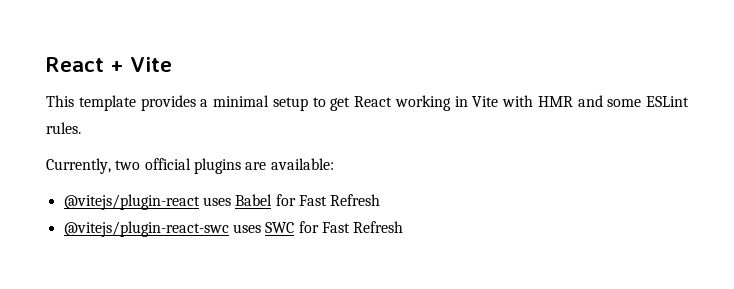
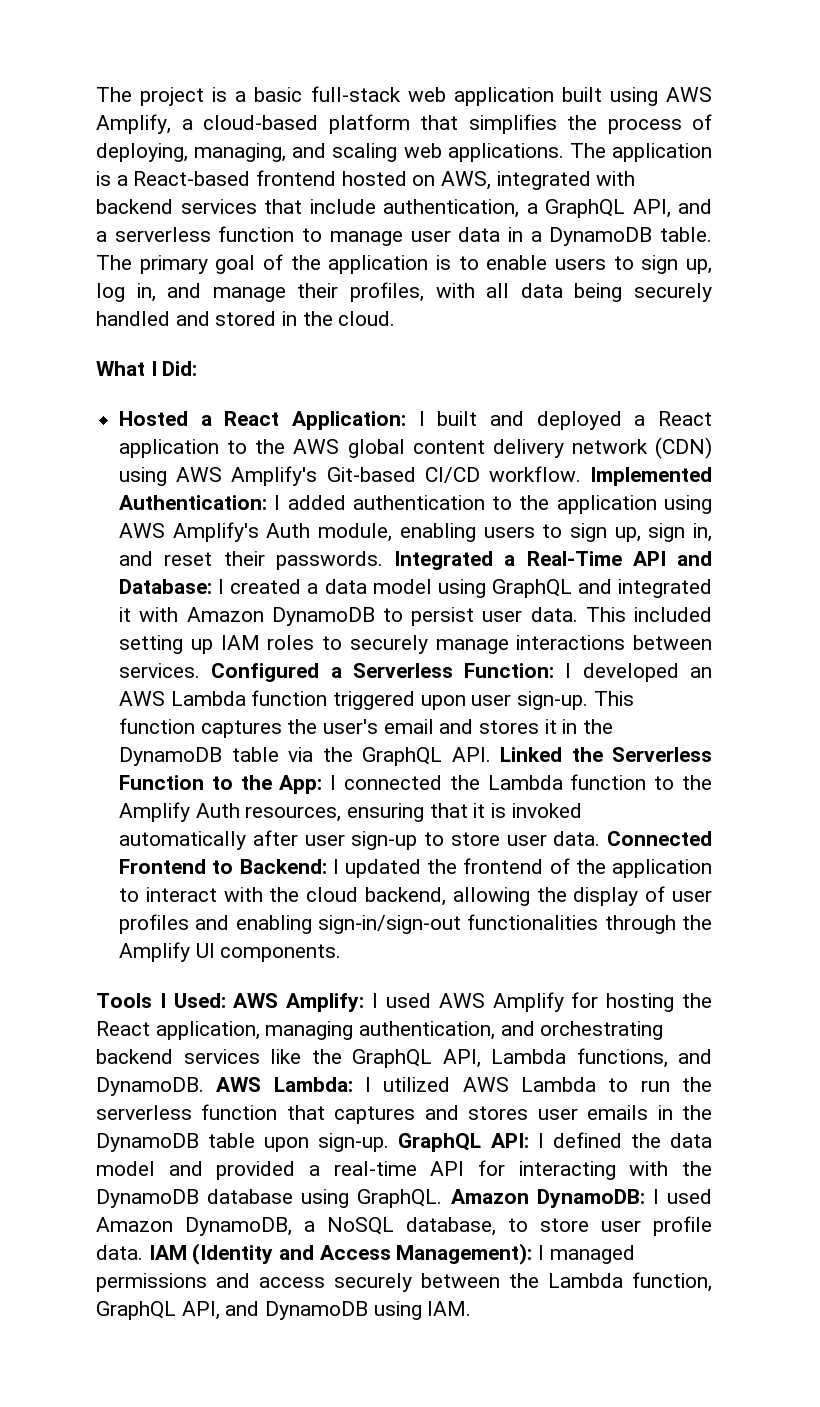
- React + Vite
- This template provides a minimal setup to get React working in Vite with HMR and some ESLint rules.
- Currently, two official plugins are available:
- @vitejs/plugin-react uses Babel for Fast Refresh
- @vitejs/plugin-react-swc uses SWC for Fast Refresh
+ The project is a basic full-stack web application built using AWS Amplify, a cloud-based platform that simplifies the process of deploying, managing, and scaling web applications. The application is a React-based frontend hosted on AWS, integrated with backend services that include authentication, a GraphQL API, and a serverless function to manage user data in a DynamoDB table. The primary goal of the application is to enable users to sign up, log in, and manage their profiles, with all data being securely handled and stored in the cloud.
+ What I Did:
+ Hosted a React Application: I built and deployed a React application to the AWS global content delivery network (CDN) using AWS Amplify's Git-based CI/CD workflow. Implemented Authentication: I added authentication to the application using AWS Amplify's Auth module, enabling users to sign up, sign in, and reset their passwords. Integrated a Real-Time API and Database: I created a data model using GraphQL and integrated it with Amazon DynamoDB to persist user data. This included setting up IAM roles to securely manage interactions between services. Configured a Serverless Function: I developed an AWS Lambda function triggered upon user sign-up. This function captures the user's email and stores it in the DynamoDB table via the GraphQL API. Linked the Serverless Function to the App: I connected the Lambda function to the Amplify Auth resources, ensuring that it is invoked automatically after user sign-up to store user data. Connected Frontend to Backend: I updated the frontend of the application to interact with the cloud backend, allowing the display of user profiles and enabling sign-in/sign-out functionalities through the Amplify UI components.
+ Tools I Used: AWS Amplify: I used AWS Amplify for hosting the React application, managing authentication, and orchestrating backend services like the GraphQL API, Lambda functions, and DynamoDB. AWS Lambda: I utilized AWS Lambda to run the serverless function that captures and stores user emails in the DynamoDB table upon sign-up. GraphQL API: I defined the data model and provided a real-time API for interacting with the DynamoDB database using GraphQL. Amazon DynamoDB: I used Amazon DynamoDB, a NoSQL database, to store user profile data. IAM (Identity and Access Management): I managed permissions and access securely between the Lambda function, GraphQL API, and DynamoDB using IAM.

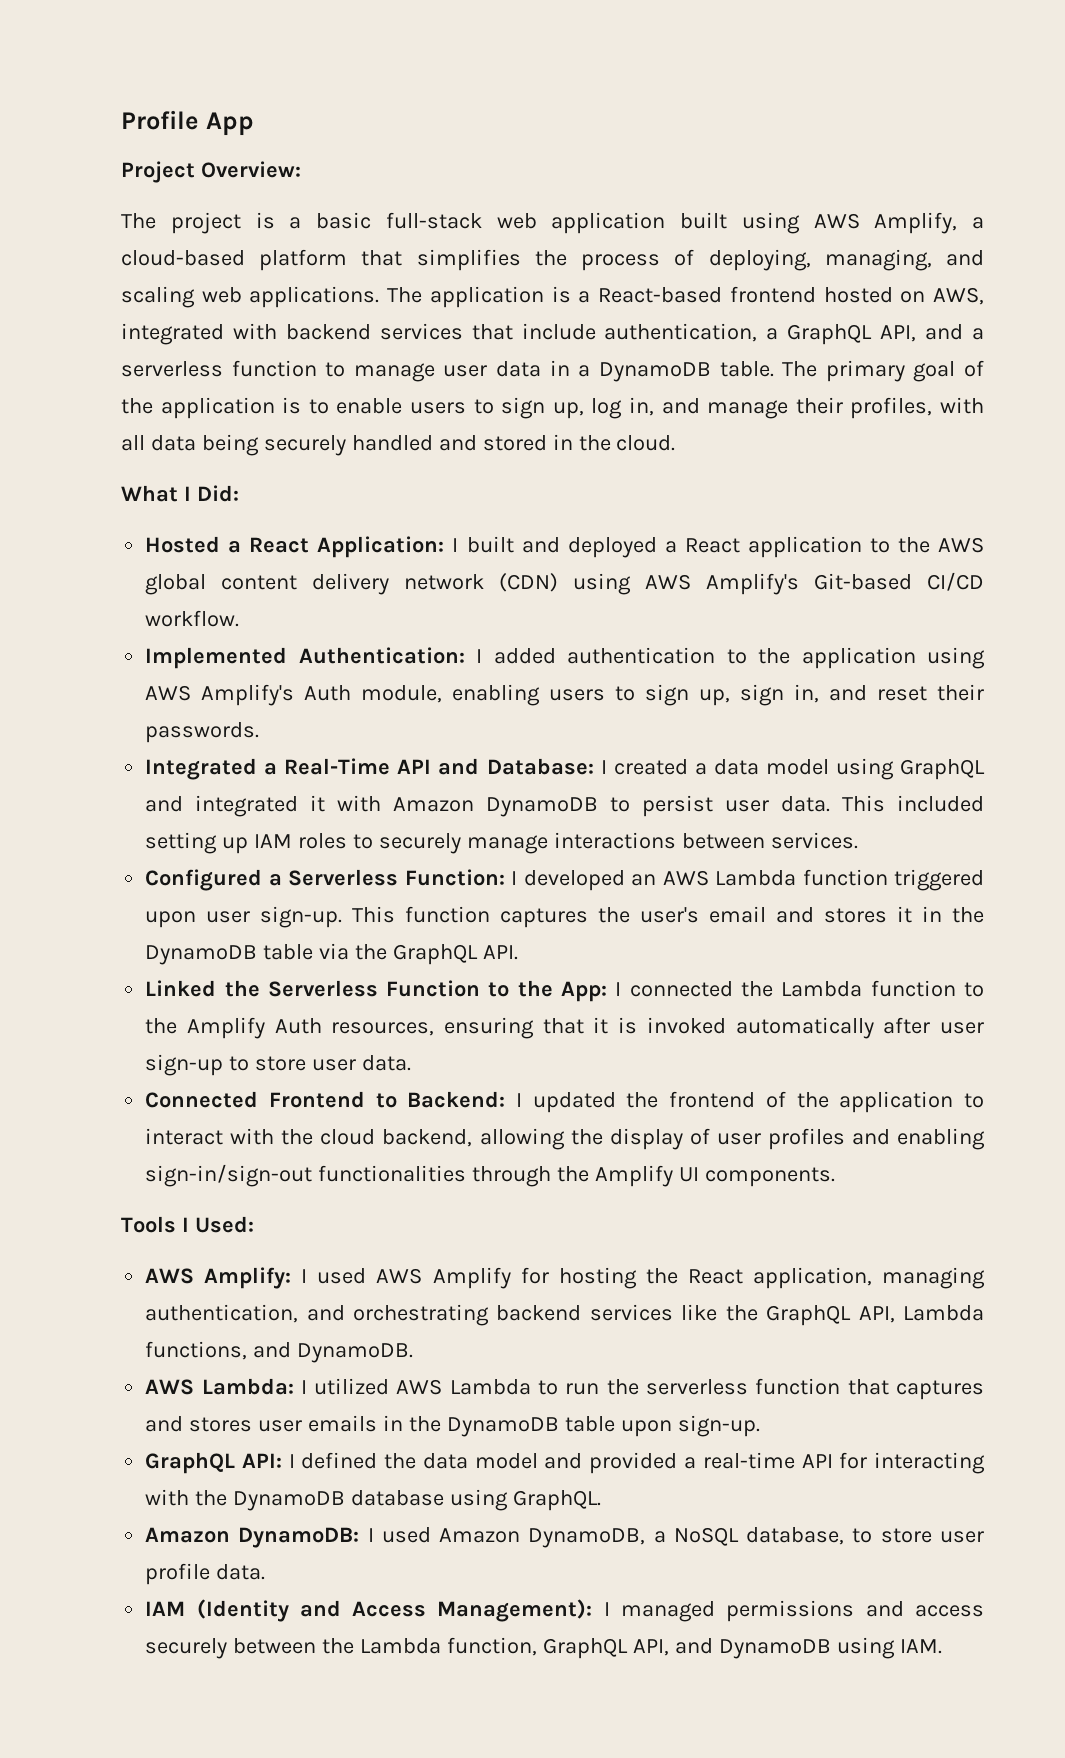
+ Profile App
+ Project Overview:
- I built and deployed a React application to the AWS global content delivery network (CDN) using AWS Amplify's Git-based CI/CD workflow. Implemented Authentication:
+ I built and deployed a React application to the AWS global content delivery network (CDN) using AWS Amplify's Git-based CI/CD workflow.
+ Implemented Authentication:
- I added authentication to the application using AWS Amplify's Auth module, enabling users to sign up, sign in, and reset their passwords. Integrated a Real-Time API and Database:
+ I added authentication to the application using AWS Amplify's Auth module, enabling users to sign up, sign in, and reset their passwords.
+ Integrated a Real-Time API and Database:
- This included setting up IAM roles to securely manage interactions between services. Configured a Serverless Function: I developed an AWS Lambda function triggered upon user sign-up.
+ This included setting up IAM roles to securely manage interactions between services.
+ Configured a Serverless Function: I developed an AWS Lambda function triggered upon user sign-up.
- This function captures the user's email and stores it in the DynamoDB table via the GraphQL API. Linked the Serverless Function to the App:
+ This function captures the user's email and stores it in the DynamoDB table via the GraphQL API.
+ Linked the Serverless Function to the App:
- I connected the Lambda function to the Amplify Auth resources, ensuring that it is invoked automatically after user sign-up to store user data. Connected Frontend to Backend:
+ I connected the Lambda function to the Amplify Auth resources, ensuring that it is invoked automatically after user sign-up to store user data.
+ Connected Frontend to Backend:
- Tools I Used: AWS Amplify:
+ Tools I Used:
+ AWS Amplify:
- I used AWS Amplify for hosting the React application, managing authentication, and orchestrating backend services like the GraphQL API, Lambda functions, and DynamoDB. AWS Lambda:
+ I used AWS Amplify for hosting the React application, managing authentication, and orchestrating backend services like the GraphQL API, Lambda functions, and DynamoDB.
+ AWS Lambda:
- I utilized AWS Lambda to run the serverless function that captures and stores user emails in the DynamoDB table upon sign-up. GraphQL API:
+ I utilized AWS Lambda to run the serverless function that captures and stores user emails in the DynamoDB table upon sign-up.
+ GraphQL API:
- I defined the data model and provided a real-time API for interacting with the DynamoDB database using GraphQL. Amazon DynamoDB:
+ I defined the data model and provided a real-time API for interacting with the DynamoDB database using GraphQL.
+ Amazon DynamoDB:
- I used Amazon DynamoDB, a NoSQL database, to store user profile data. IAM (Identity and Access Management):
+ I used Amazon DynamoDB, a NoSQL database, to store user profile data.
+ IAM (Identity and Access Management):

